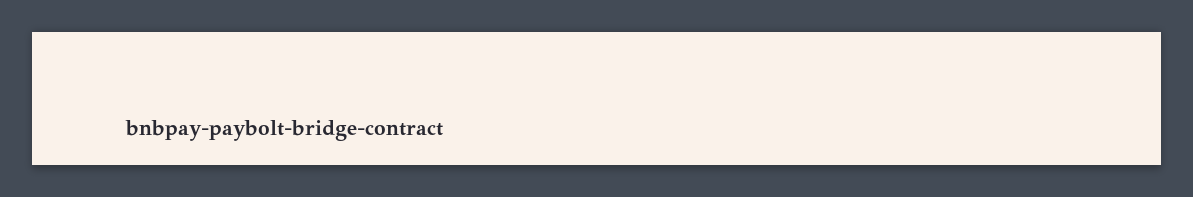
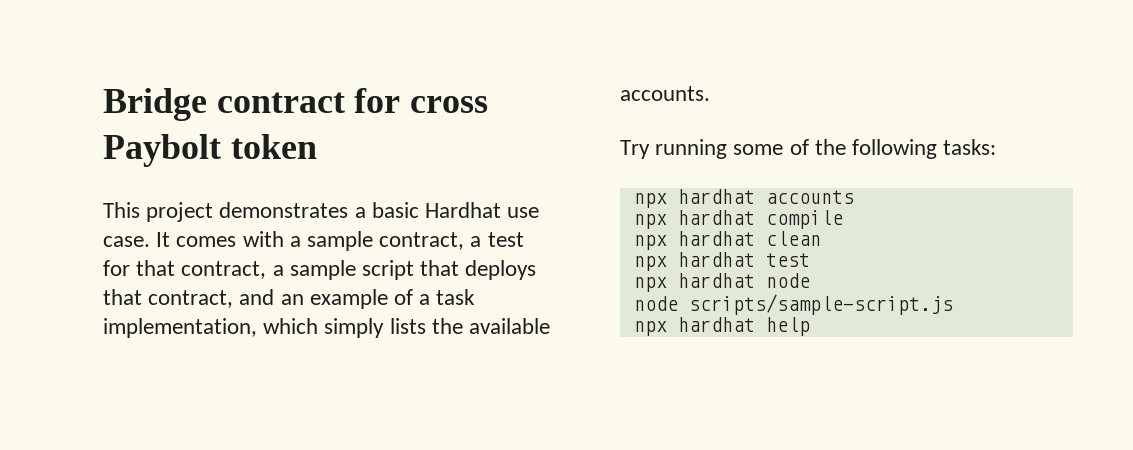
- bnbpay-paybolt-bridge-contract
+ Bridge contract for cross Paybolt token
+ This project demonstrates a basic Hardhat use case. It comes with a sample contract, a test for that contract, a sample script that deploys that contract, and an example of a task implementation, which simply lists the available accounts.
+ Try running some of the following tasks:
+ npx hardhat accounts
+ npx hardhat compile
+ npx hardhat clean
+ npx hardhat test
+ npx hardhat node
+ node scripts/sample-script.js
+ npx hardhat help

